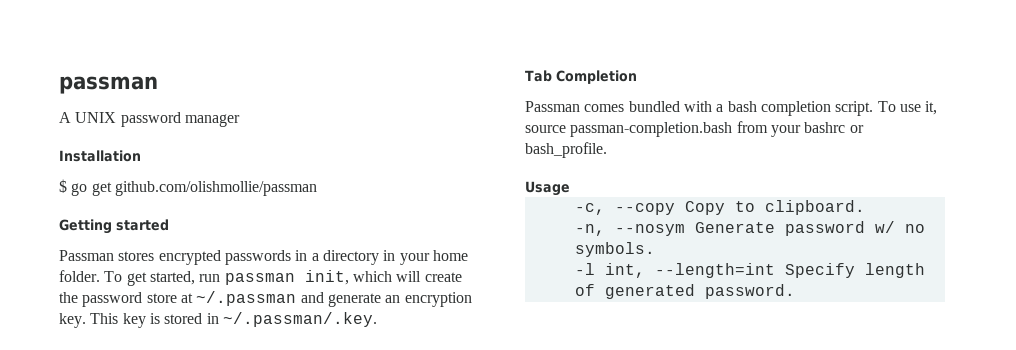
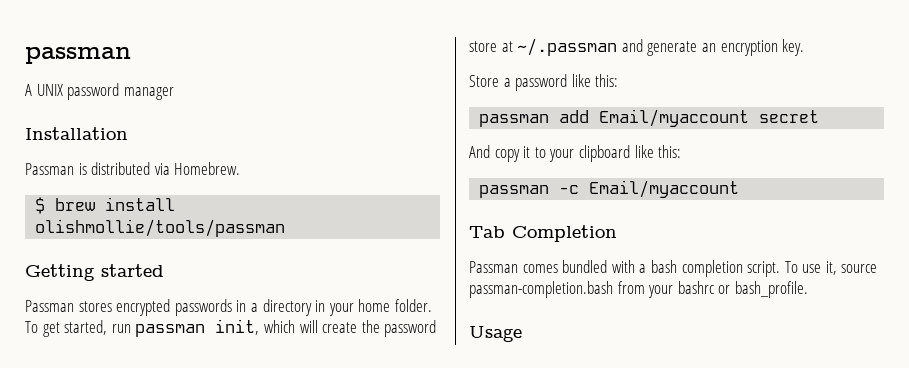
- $ go get github.com/olishmollie/passman
+ Passman is distributed via Homebrew.
+ $ brew install olishmollie/tools/passman
- To get started, run passman init, which will create the password store at ~/.passman and generate an encryption key. This key is stored in ~/.passman/.key.
+ To get started, run passman init, which will create the password store at ~/.passman and generate an encryption key.
+ Store a password like this:
+ passman add Email/myaccount secret
+ And copy it to your clipboard like this:
+ passman -c Email/myaccount
- -c, --copy Copy to clipboard.
- -n, --nosym Generate password w/ no symbols.
- -l int, --length=int Specify length of generated password.

